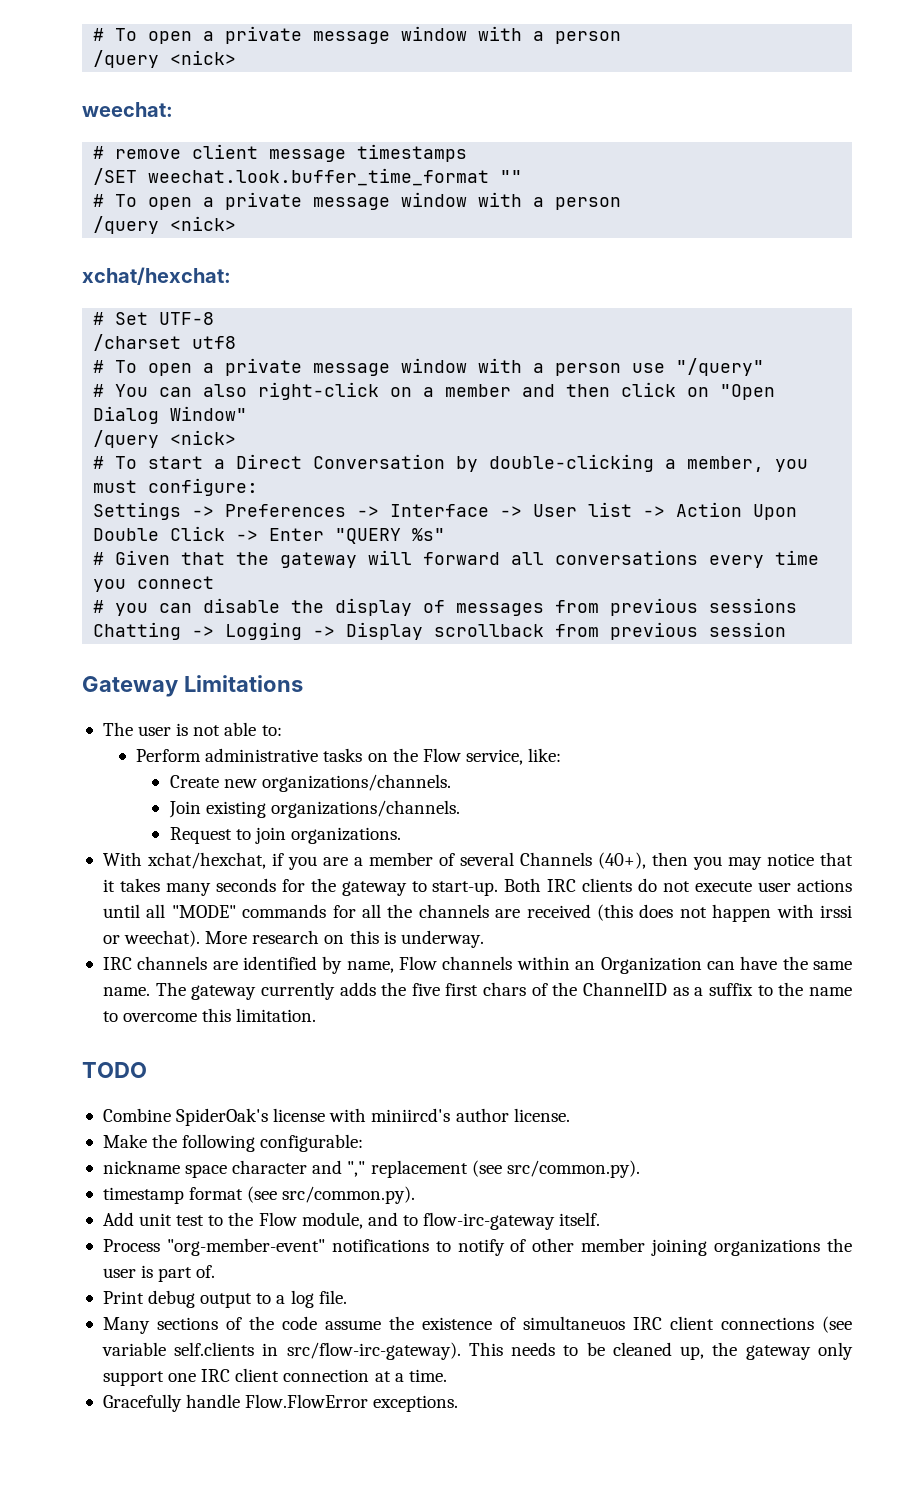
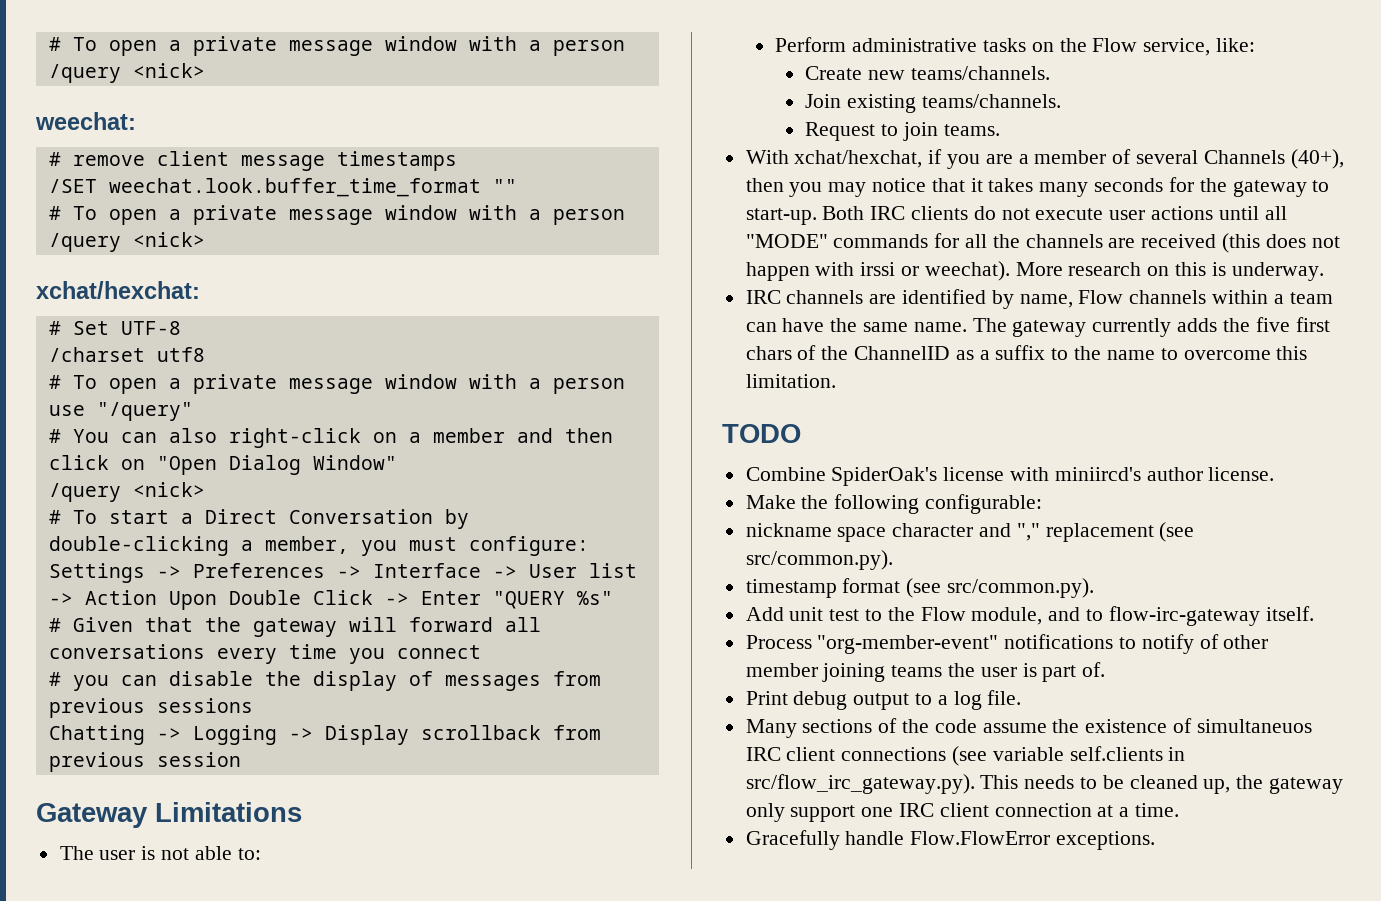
- Create new organizations/channels.
+ Create new teams/channels.
- Join existing organizations/channels.
+ Join existing teams/channels.
- Request to join organizations.
+ Request to join teams.
- IRC channels are identified by name, Flow channels within an Organization can have the same name.
+ IRC channels are identified by name, Flow channels within a team can have the same name.
- Process "org-member-event" notifications to notify of other member joining organizations the user is part of.
+ Process "org-member-event" notifications to notify of other member joining teams the user is part of.
- Many sections of the code assume the existence of simultaneuos IRC client connections (see variable self.clients in src/flow-irc-gateway). This needs to be cleaned up, the gateway only support one IRC client connection at a time.
+ Many sections of the code assume the existence of simultaneuos IRC client connections (see variable self.clients in src/flow_irc_gateway.py). This needs to be cleaned up, the gateway only support one IRC client connection at a time.

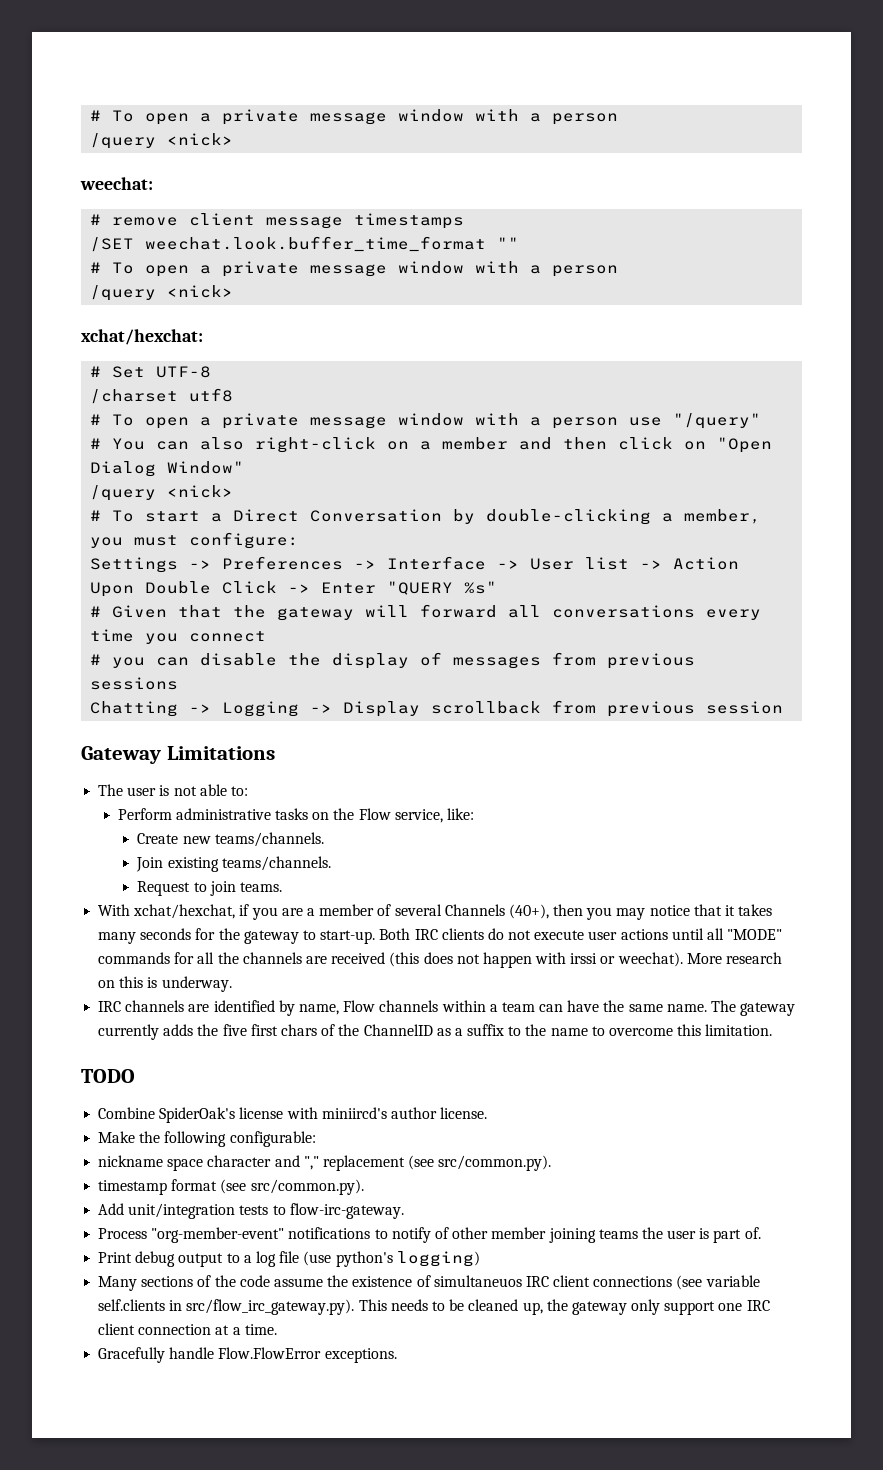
- Add unit test to the Flow module, and to flow-irc-gateway itself.
+ Add unit/integration tests to flow-irc-gateway.
- Print debug output to a log file.
+ Print debug output to a log file (use python's logging)

